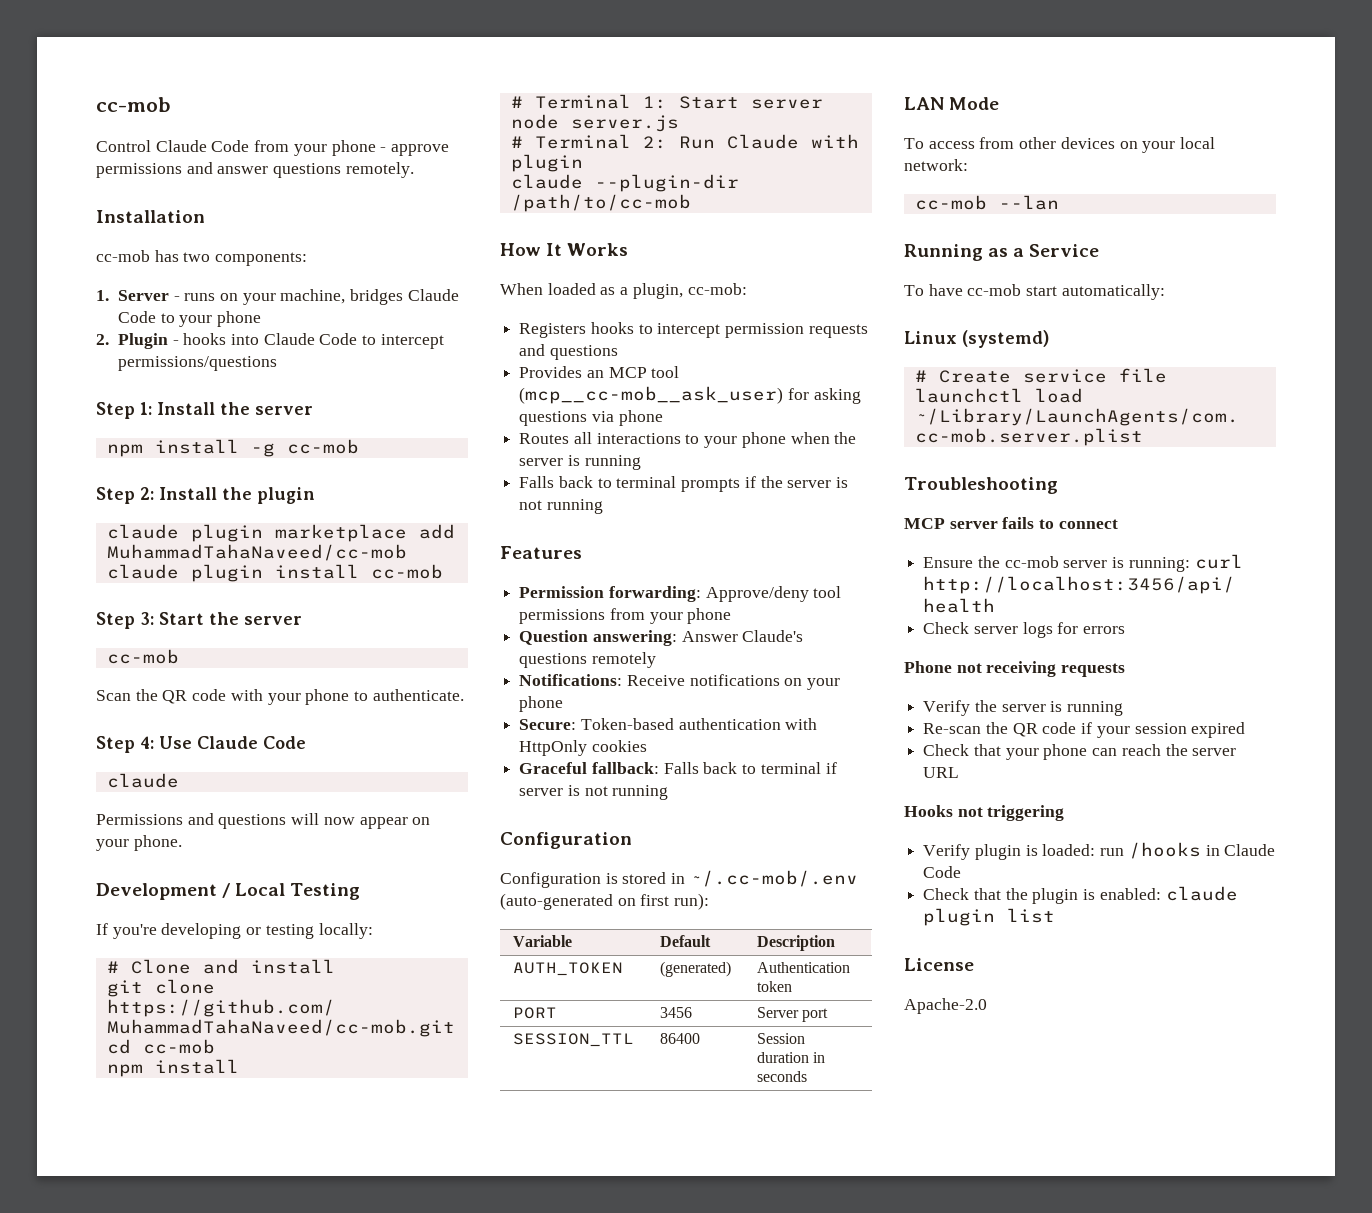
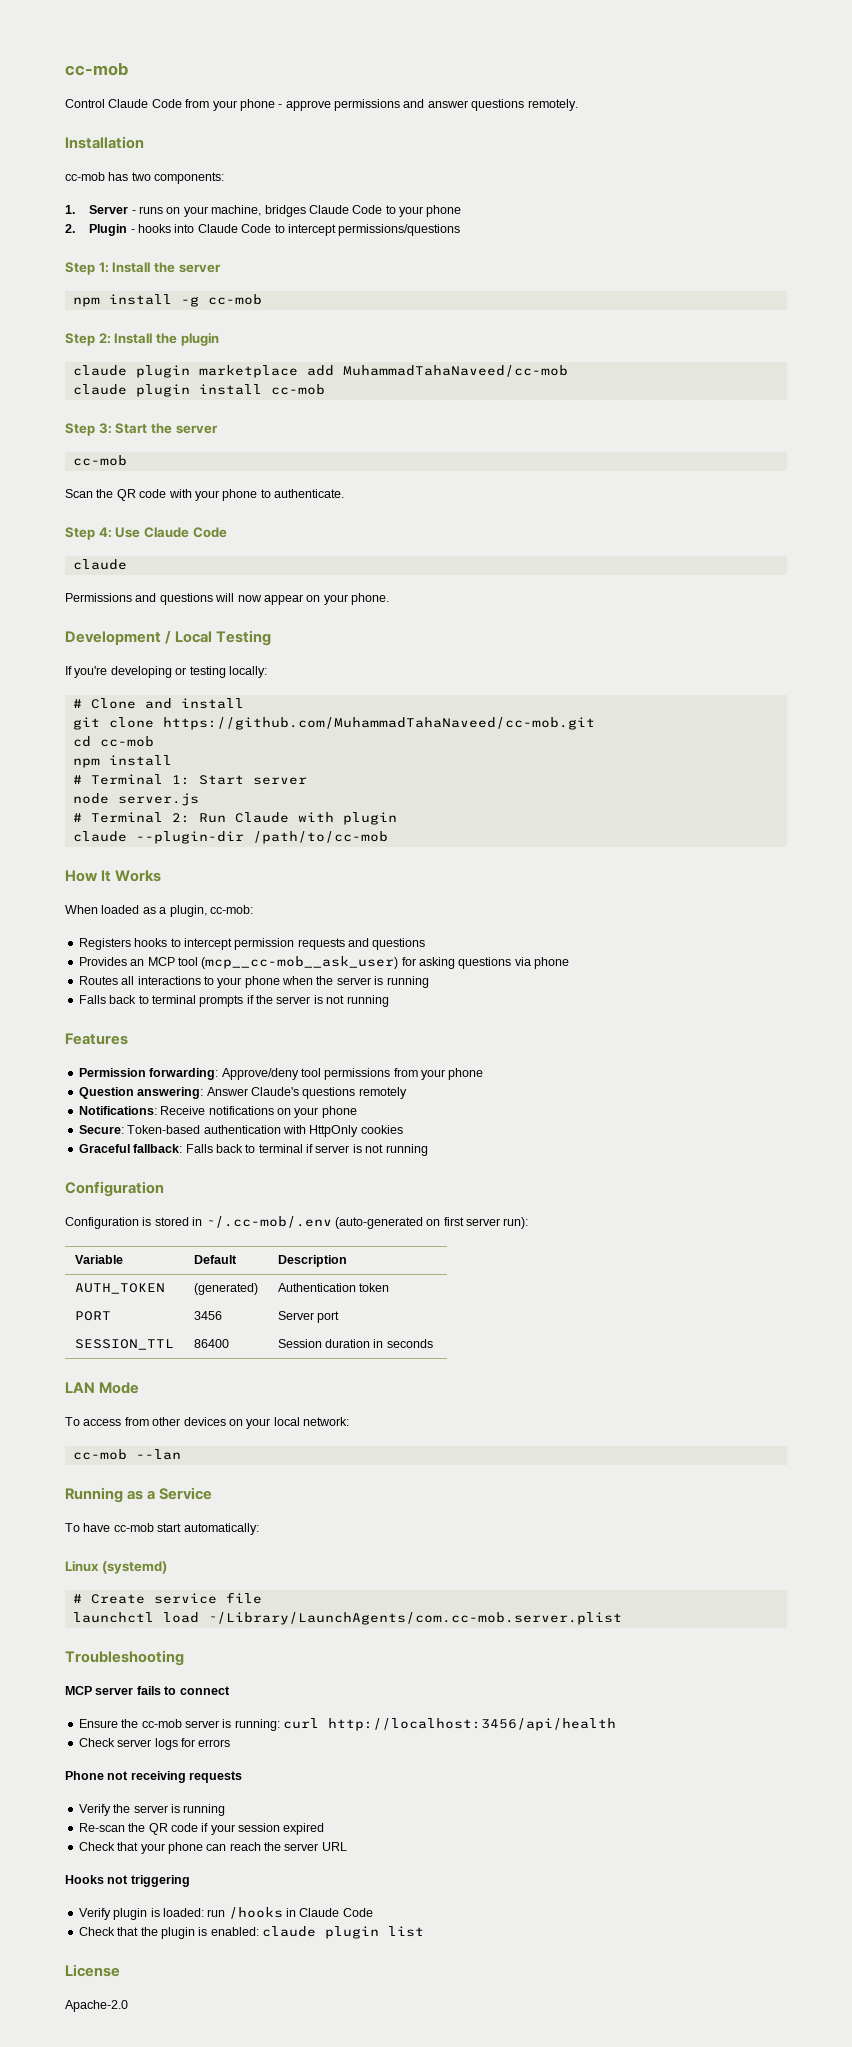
- Configuration is stored in ~/.cc-mob/.env (auto-generated on first run):
+ Configuration is stored in ~/.cc-mob/.env (auto-generated on first server run):

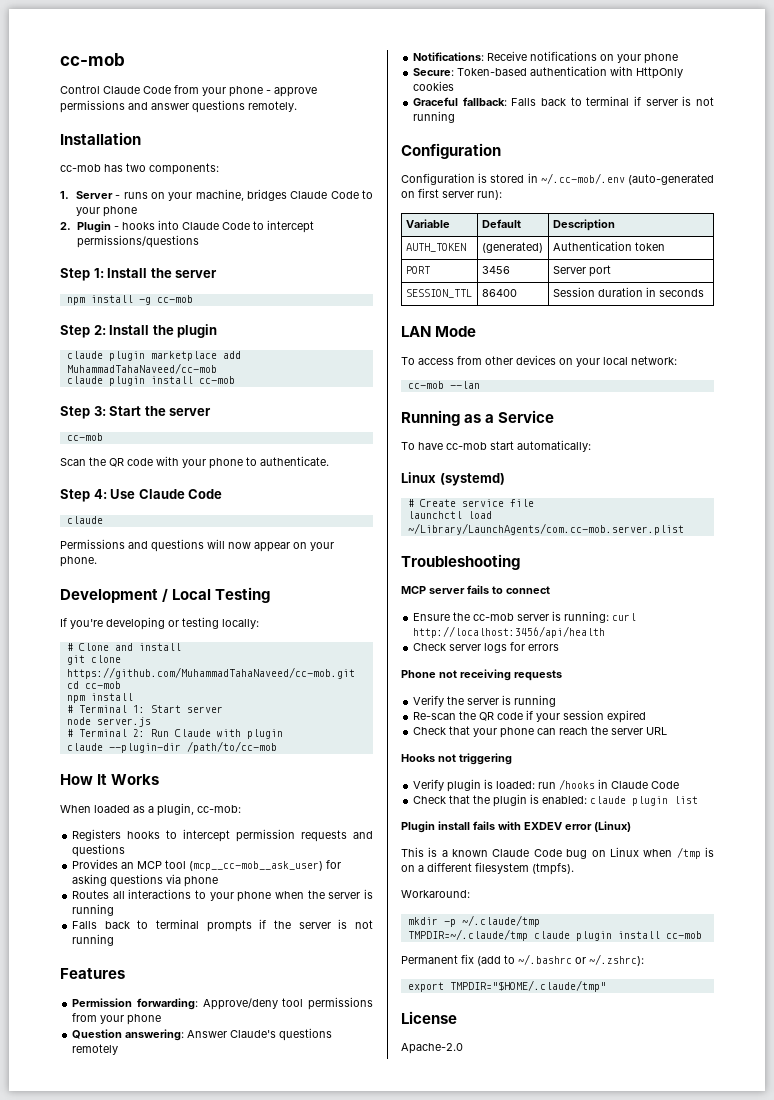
+ Plugin install fails with EXDEV error (Linux)
+ This is a known Claude Code bug on Linux when /tmp is on a different filesystem (tmpfs).
+ Workaround:
+ mkdir -p ~/.claude/tmp
+ TMPDIR=~/.claude/tmp claude plugin install cc-mob
+ Permanent fix (add to ~/.bashrc or ~/.zshrc):
+ export TMPDIR="$HOME/.claude/tmp"

